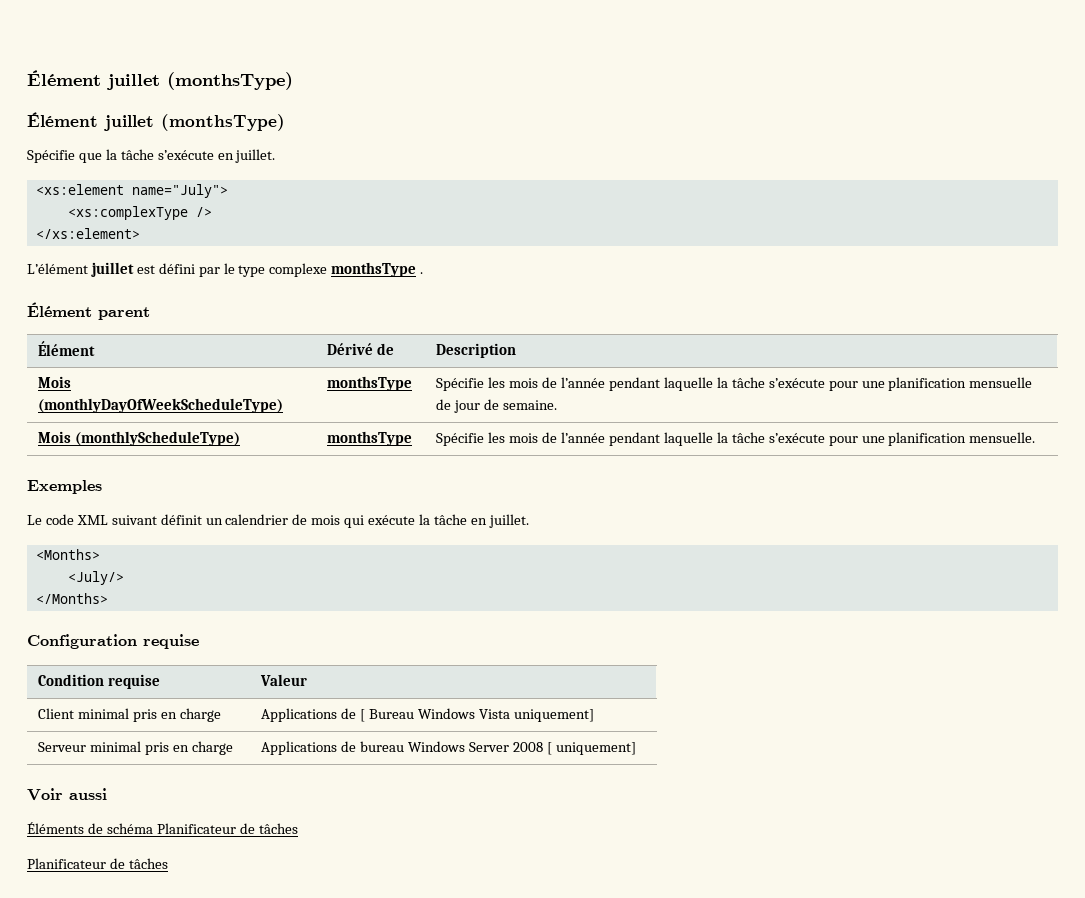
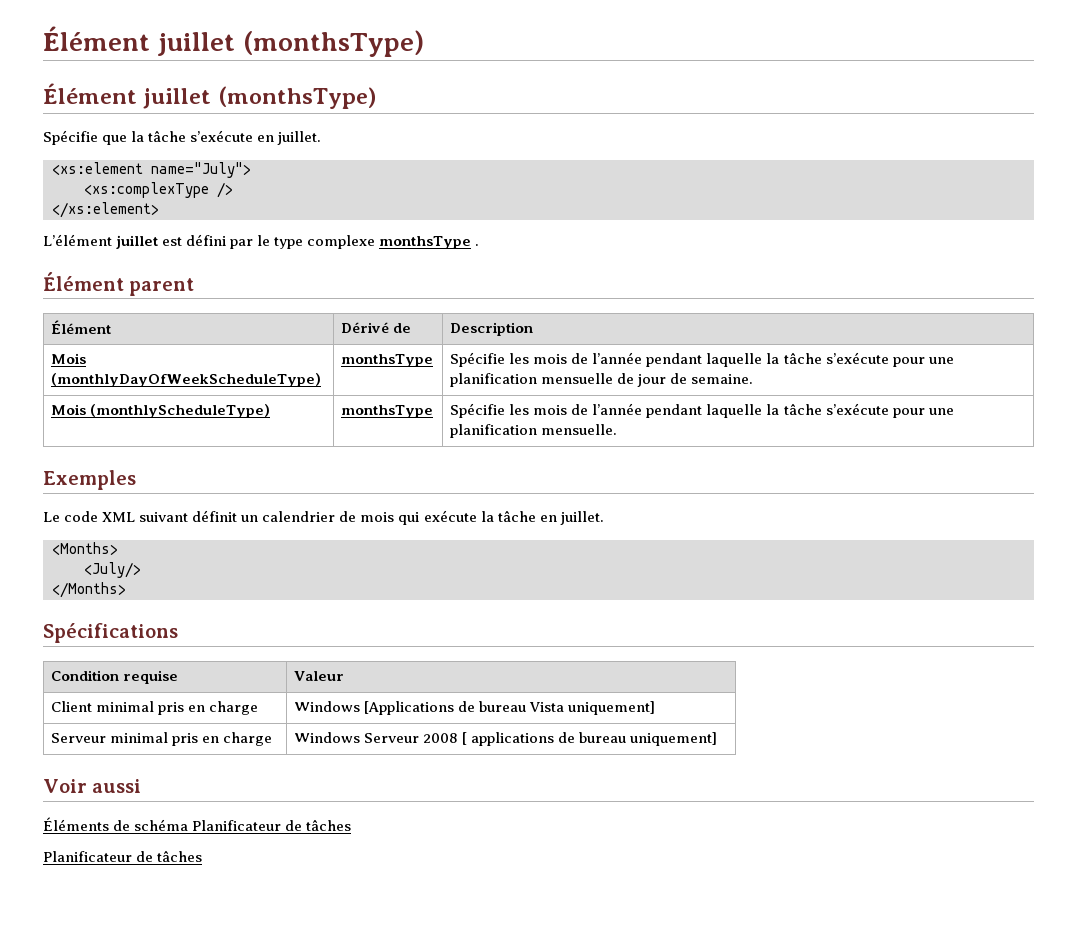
- Configuration requise
+ Spécifications
- Client minimal pris en charge | Applications de [ Bureau Windows Vista uniquement]
+ Client minimal pris en charge | Windows [Applications de bureau Vista uniquement]
- Serveur minimal pris en charge | Applications de bureau Windows Server 2008 [ uniquement]
+ Serveur minimal pris en charge | Windows Serveur 2008 [ applications de bureau uniquement]

